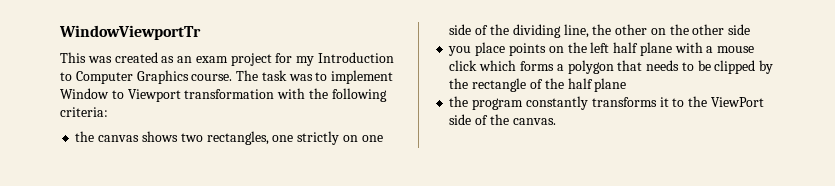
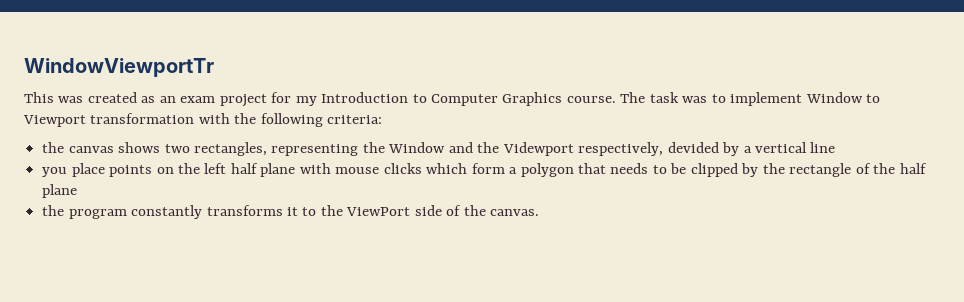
- the canvas shows two rectangles, one strictly on one side of the dividing line, the other on the other side
+ the canvas shows two rectangles, representing the Window and the Videwport respectively, devided by a vertical line
- you place points on the left half plane with a mouse click which forms a polygon that needs to be clipped by the rectangle of the half plane
+ you place points on the left half plane with mouse clicks which form a polygon that needs to be clipped by the rectangle of the half plane

